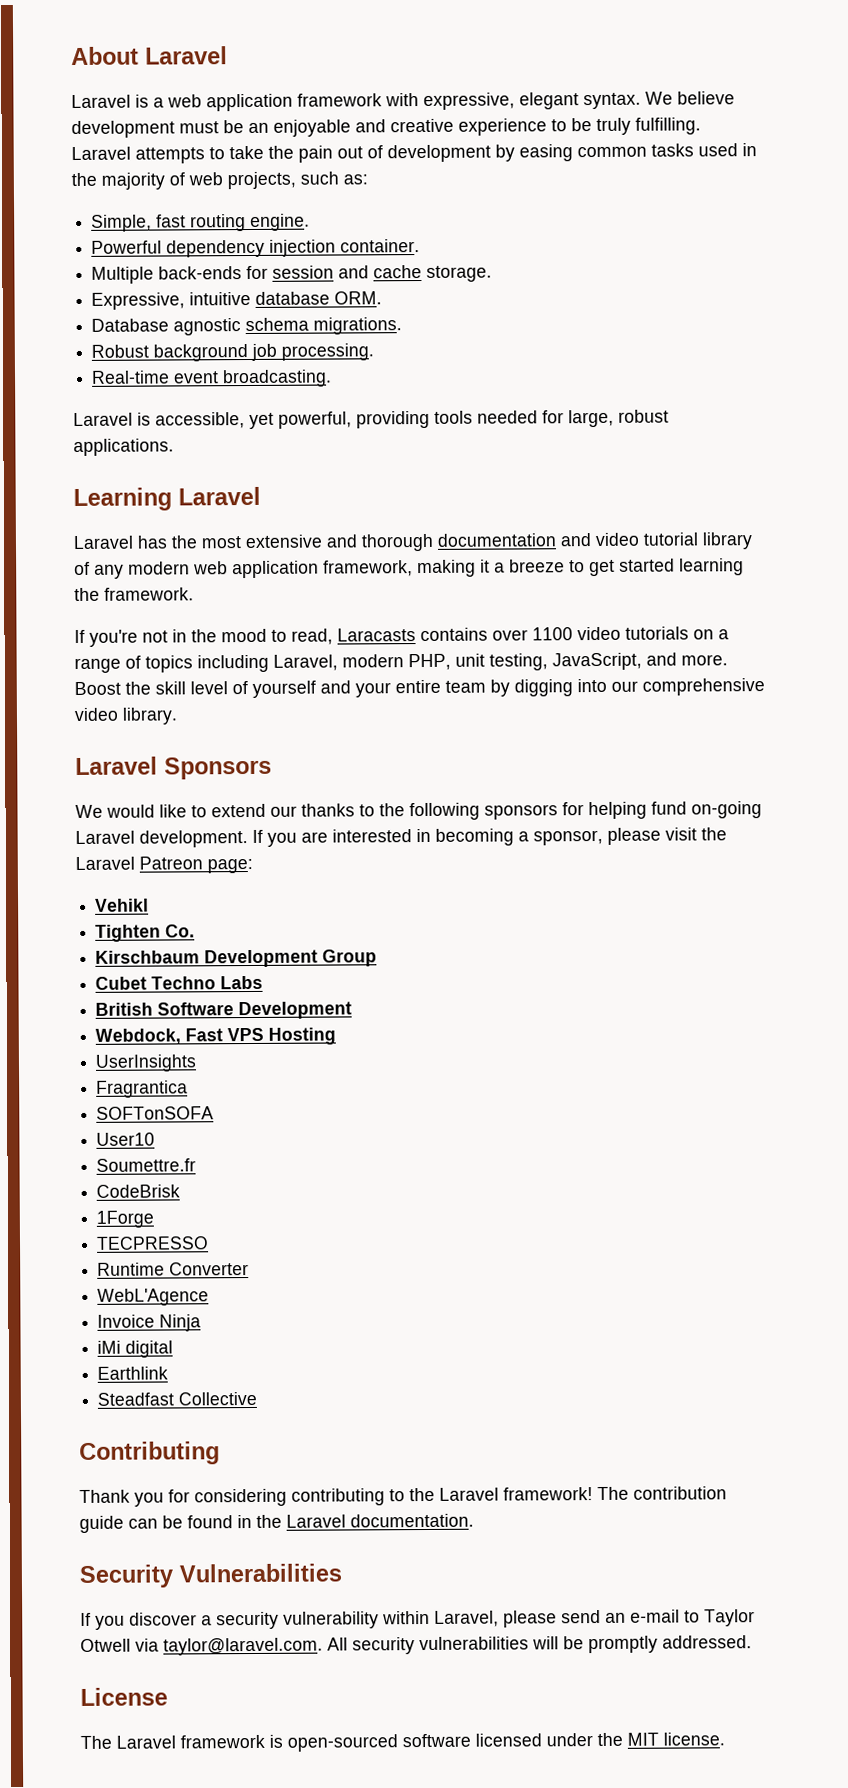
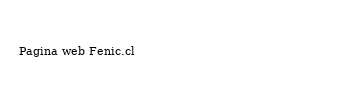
- About Laravel
- Laravel is a web application framework with expressive, elegant syntax. We believe development must be an enjoyable and creative experience to be truly fulfilling. Laravel attempts to take the pain out of development by easing common tasks used in the majority of web projects, such as:
- Simple, fast routing engine.
- Powerful dependency injection container.
- Multiple back-ends for session and cache storage.
- Expressive, intuitive database ORM.
- Database agnostic schema migrations.
- Robust background job processing.
- Real-time event broadcasting.
- Laravel is accessible, yet powerful, providing tools needed for large, robust applications.
- Learning Laravel
- Laravel has the most extensive and thorough documentation and video tutorial library of any modern web application framework, making it a breeze to get started learning the framework.
- If you're not in the mood to read, Laracasts contains over 1100 video tutorials on a range of topics including Laravel, modern PHP, unit testing, JavaScript, and more. Boost the skill level of yourself and your entire team by digging into our comprehensive video library.
- Laravel Sponsors
- We would like to extend our thanks to the following sponsors for helping fund on-going Laravel development. If you are interested in becoming a sponsor, please visit the Laravel Patreon page:
- Vehikl
- Tighten Co.
- Kirschbaum Development Group
- Cubet Techno Labs
- British Software Development
- Webdock, Fast VPS Hosting
- UserInsights
- Fragrantica
- SOFTonSOFA
- User10
- Soumettre.fr
- CodeBrisk
- 1Forge
- TECPRESSO
- Runtime Converter
- WebL'Agence
- Invoice Ninja
- iMi digital
- Earthlink
- Steadfast Collective
- Contributing
- Thank you for considering contributing to the Laravel framework! The contribution guide can be found in the Laravel documentation.
- Security Vulnerabilities
- If you discover a security vulnerability within Laravel, please send an e-mail to Taylor Otwell via taylor@laravel.com. All security vulnerabilities will be promptly addressed.
- License
- The Laravel framework is open-sourced software licensed under the MIT license.
+ Pagina web Fenic.cl

